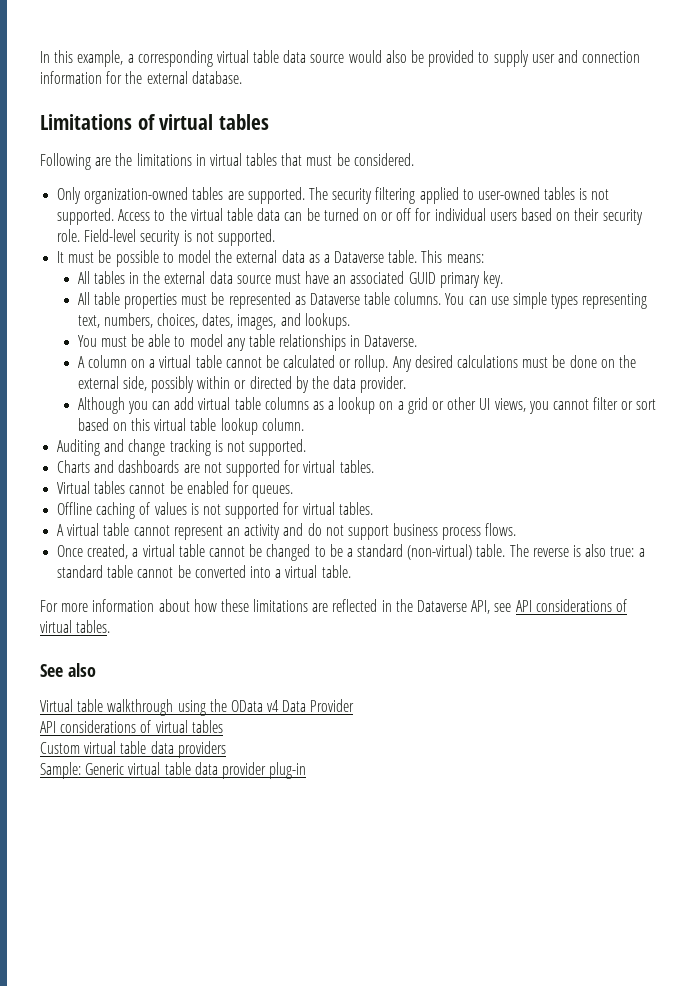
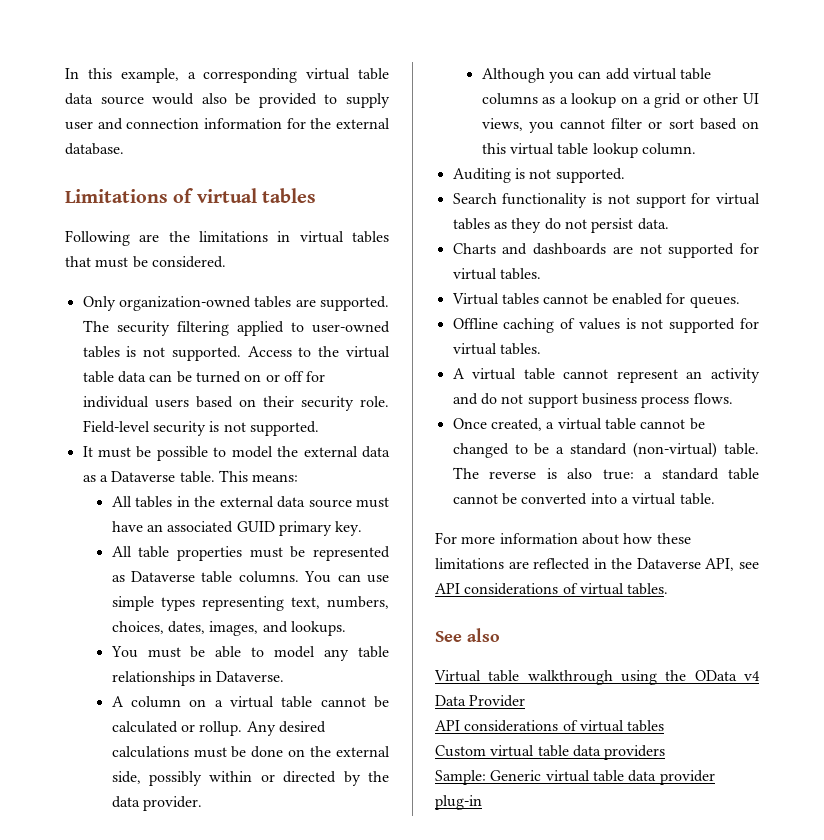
- Auditing and change tracking is not supported.
+ Auditing is not supported.
+ Search functionality is not support for virtual tables as they do not persist data.

